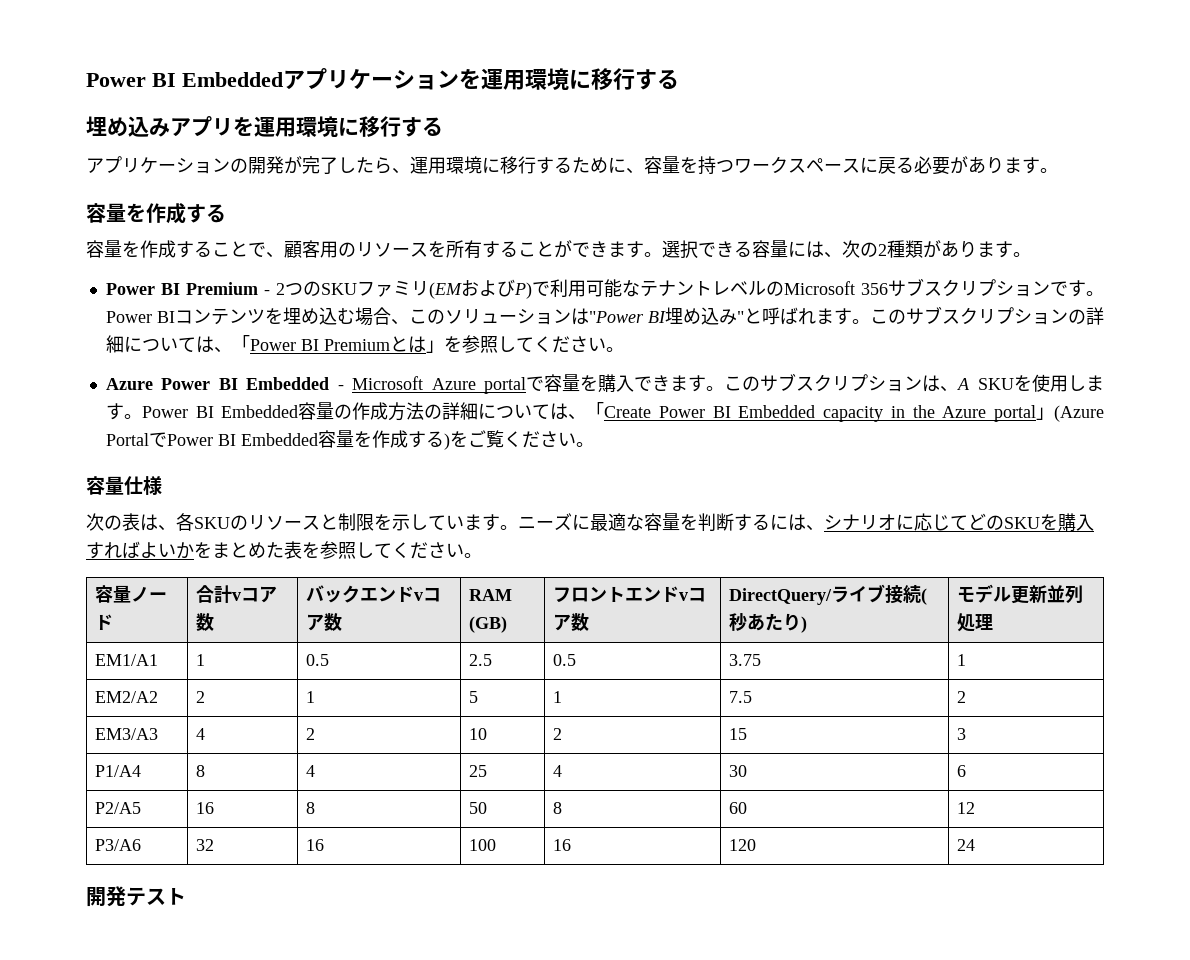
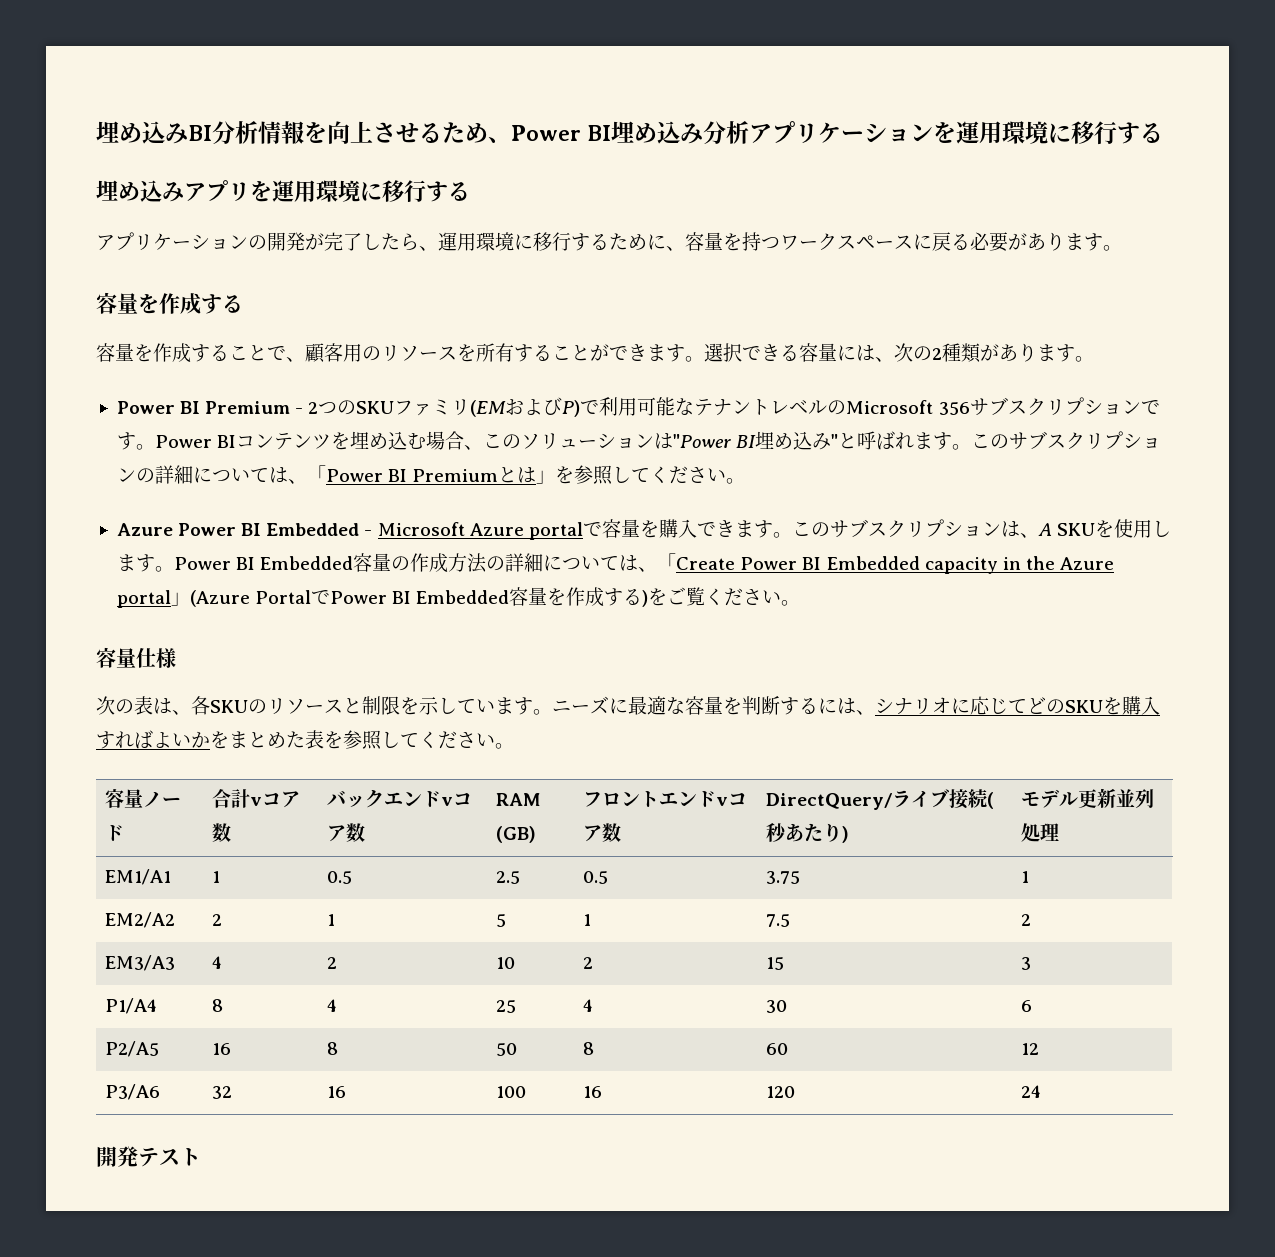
- Power BI Embeddedアプリケーションを運用環境に移行する
+ 埋め込みBI分析情報を向上させるため、Power BI埋め込み分析アプリケーションを運用環境に移行する

